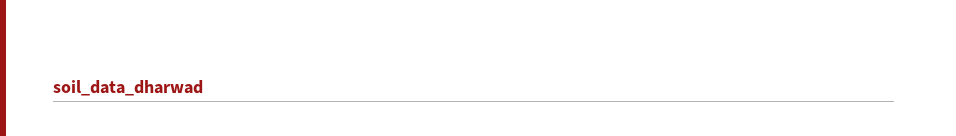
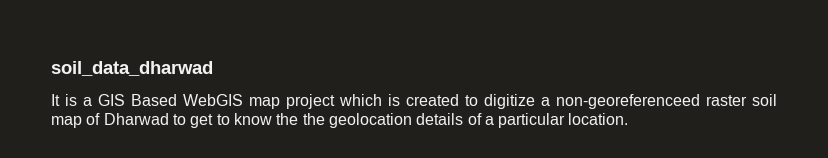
+ It is a GIS Based WebGIS map project which is created to digitize a non-georeferenceed raster soil map of Dharwad to get to know the the geolocation details of a particular location.

